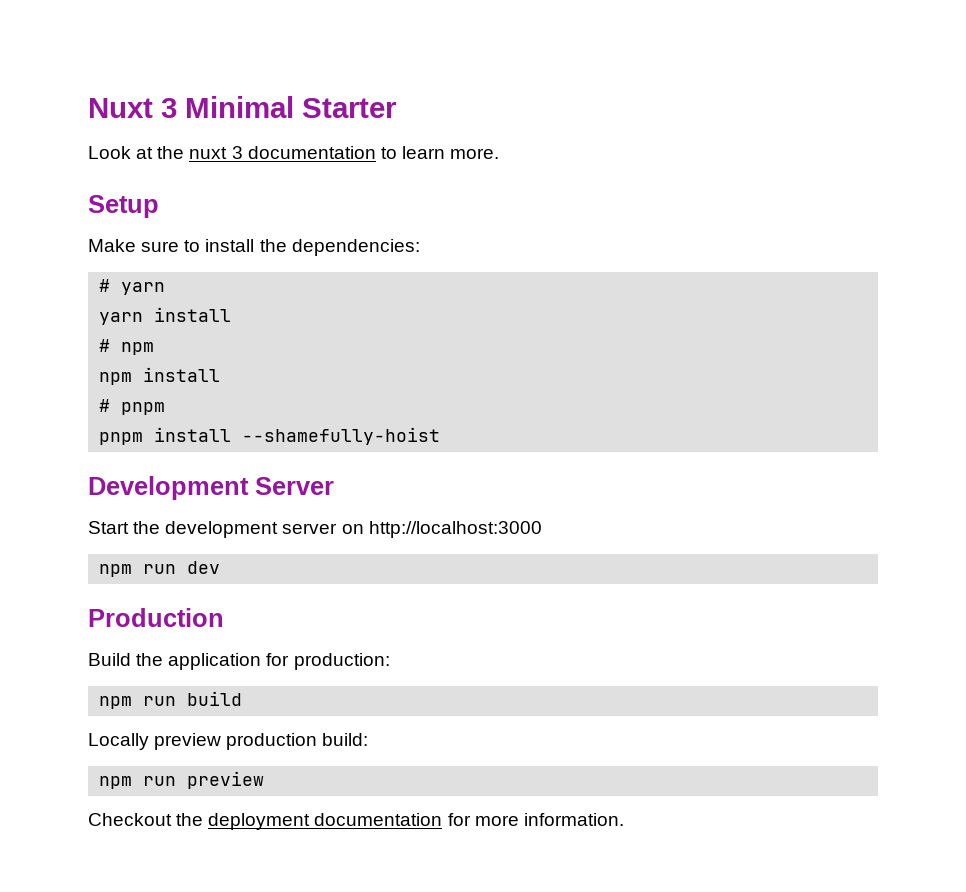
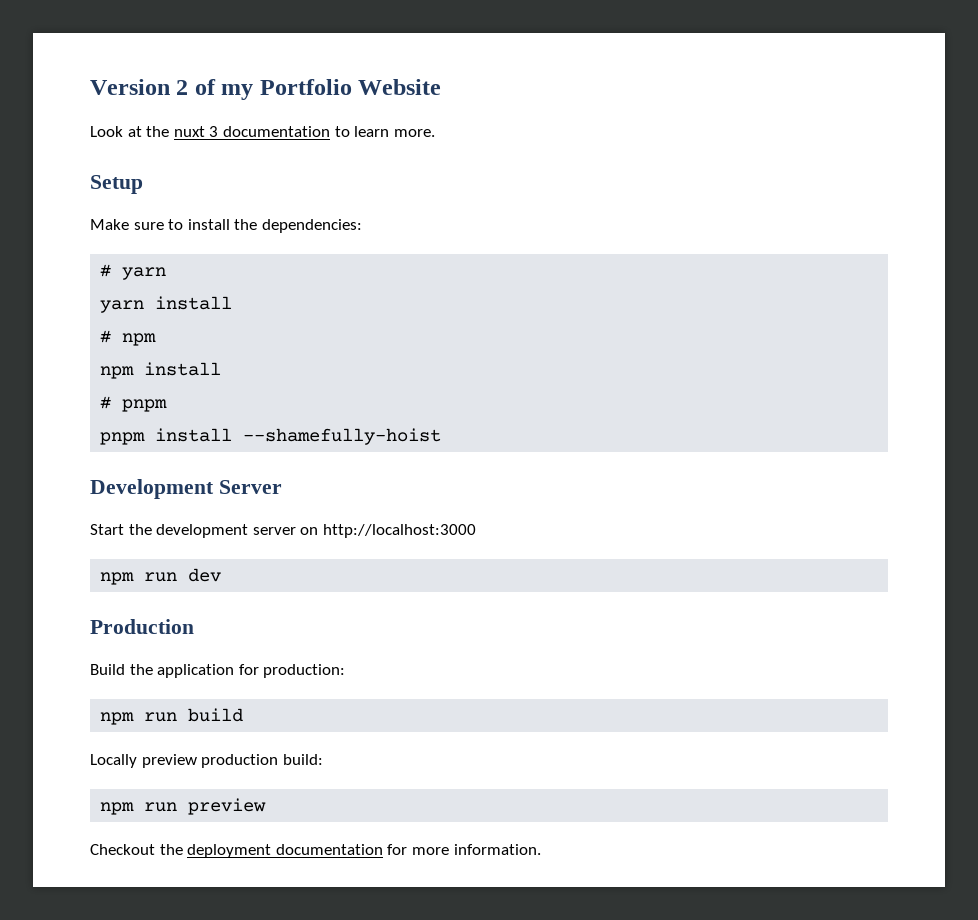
- Nuxt 3 Minimal Starter
+ Version 2 of my Portfolio Website

